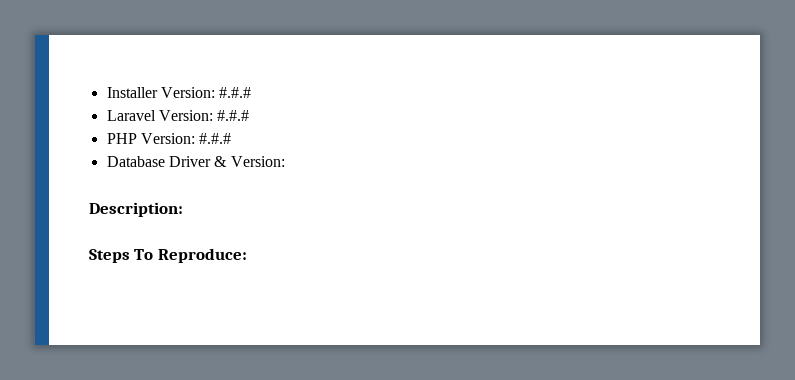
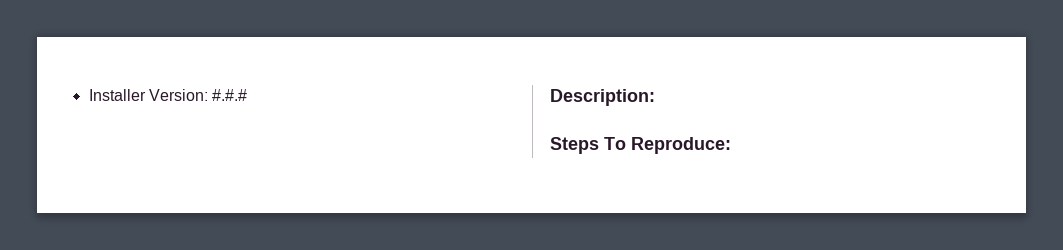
- Laravel Version: #.#.#
- PHP Version: #.#.#
- Database Driver & Version:

